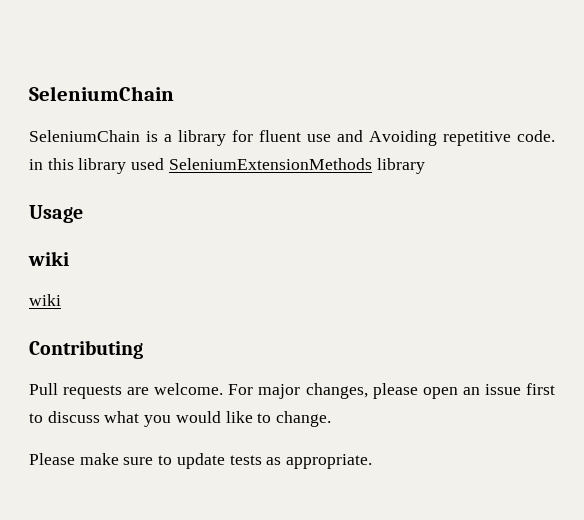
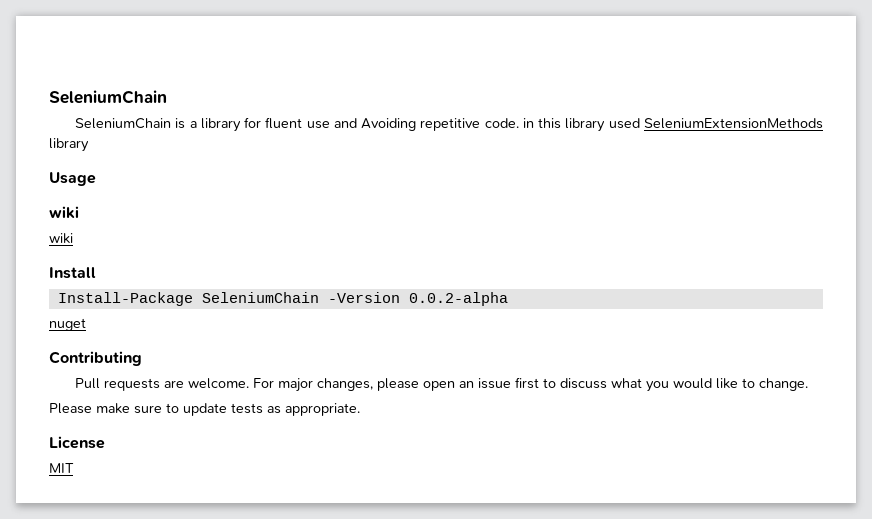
+ Install
+ Install-Package SeleniumChain -Version 0.0.2-alpha
+ nuget
+ License
+ MIT

